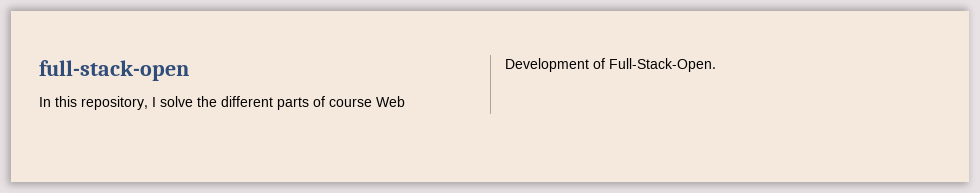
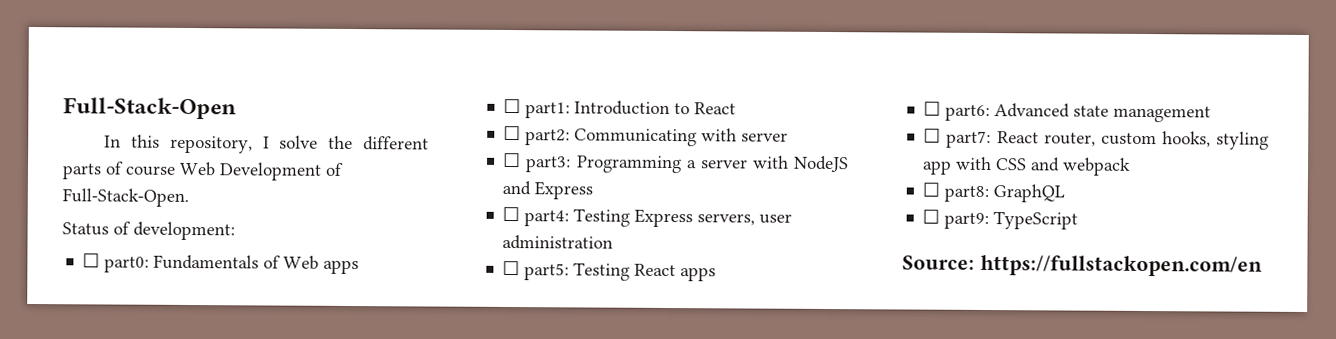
- full-stack-open
+ Full-Stack-Open
+ Status of development:
+ ☐ part0: Fundamentals of Web apps
+ ☐ part1: Introduction to React
+ ☐ part2: Communicating with server
+ ☐ part3: Programming a server with NodeJS and Express
+ ☐ part4: Testing Express servers, user administration
+ ☐ part5: Testing React apps
+ ☐ part6: Advanced state management
+ ☐ part7: React router, custom hooks, styling app with CSS and webpack
+ ☐ part8: GraphQL
+ ☐ part9: TypeScript
+ Source: https://fullstackopen.com/en

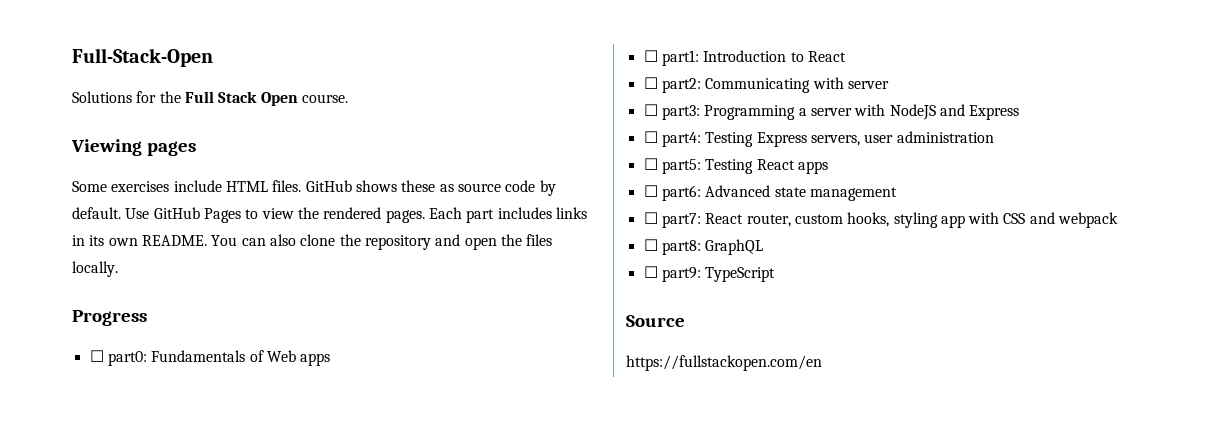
- In this repository, I solve the different parts of course Web Development of Full-Stack-Open.
- Status of development:
+ Solutions for the Full Stack Open course.
+ Viewing pages
+ Some exercises include HTML files. GitHub shows these as source code by default. Use GitHub Pages to view the rendered pages. Each part includes links in its own README. You can also clone the repository and open the files locally.
+ Progress
- Source: https://fullstackopen.com/en
+ Source
+ https://fullstackopen.com/en

